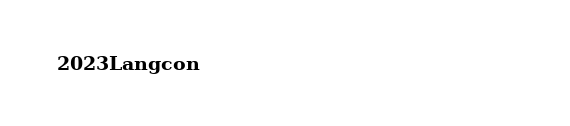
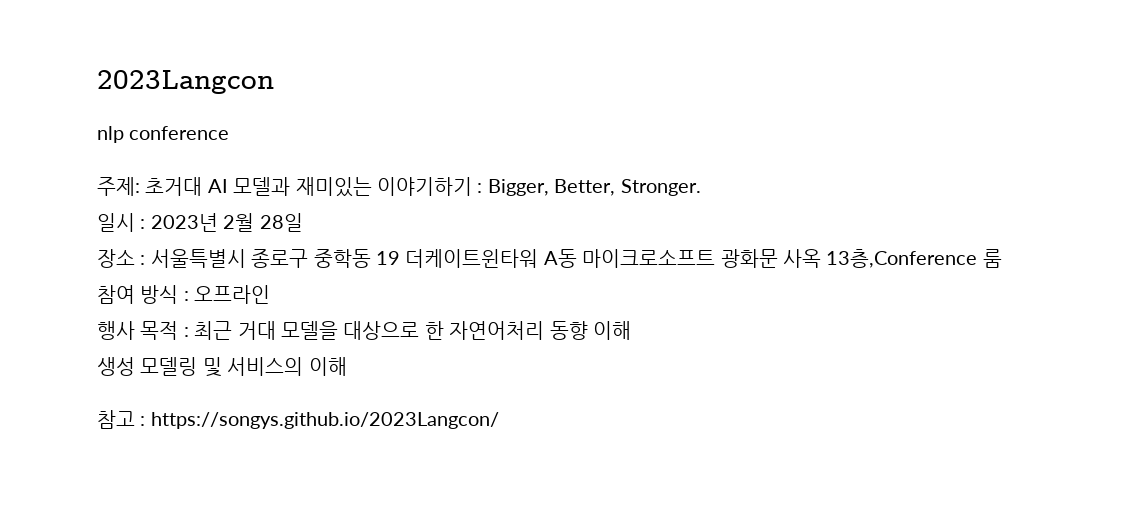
+ nlp conference
+ 주제: 초거대 AI 모델과 재미있는 이야기하기 : Bigger, Better, Stronger.
+ 일시 : 2023년 2월 28일
+ 장소 : 서울특별시 종로구 중학동 19 더케이트윈타워 A동 마이크로소프트 광화문 사옥 13층,Conference 룸
+ 참여 방식 : 오프라인
+ 행사 목적 : 최근 거대 모델을 대상으로 한 자연어처리 동향 이해
+ 생성 모델링 및 서비스의 이해
+ 참고 : https://songys.github.io/2023Langcon/

